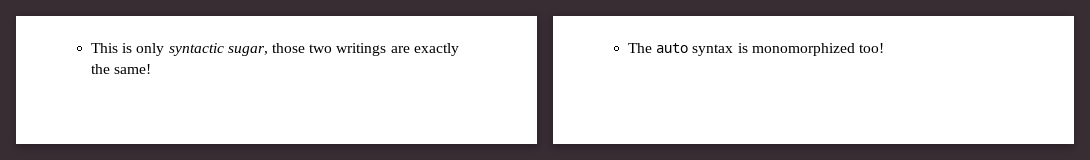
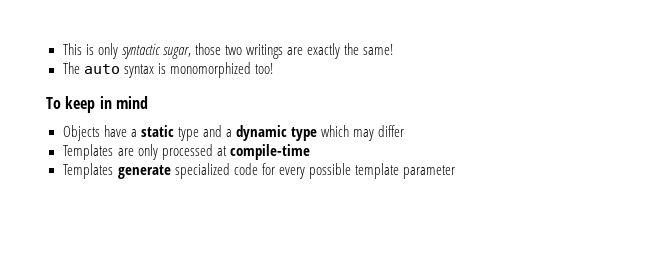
+ To keep in mind
+ Objects have a static type and a dynamic type which may differ
+ Templates are only processed at compile-time
+ Templates generate specialized code for every possible template parameter

